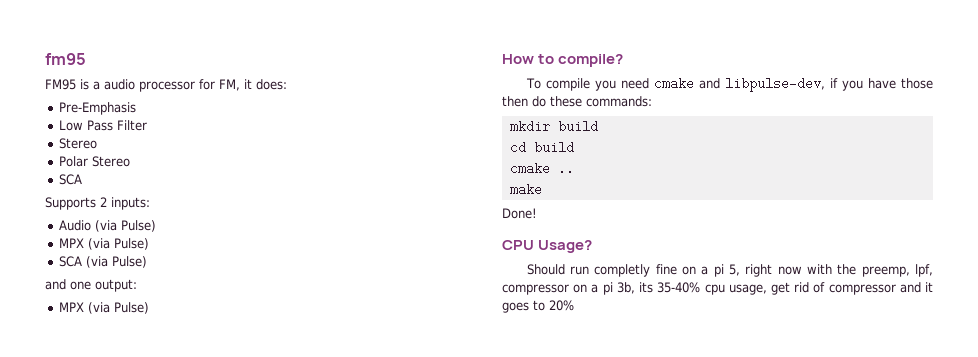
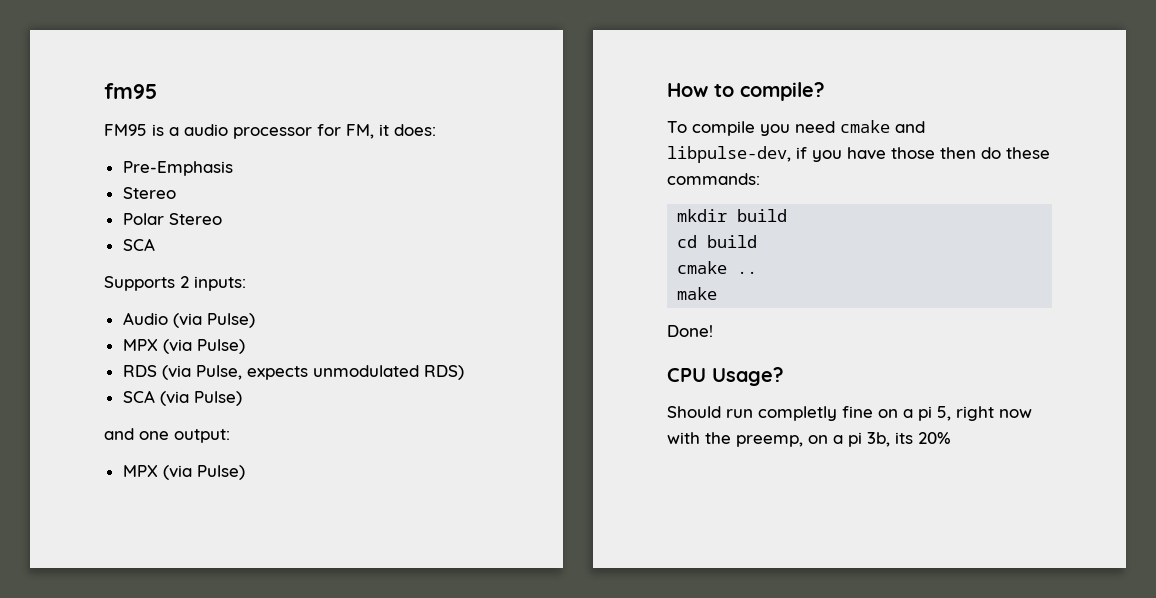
- Low Pass Filter
+ RDS (via Pulse, expects unmodulated RDS)
- Should run completly fine on a pi 5, right now with the preemp, lpf, compressor on a pi 3b, its 35-40% cpu usage, get rid of compressor and it goes to 20%
+ Should run completly fine on a pi 5, right now with the preemp, on a pi 3b, its 20%

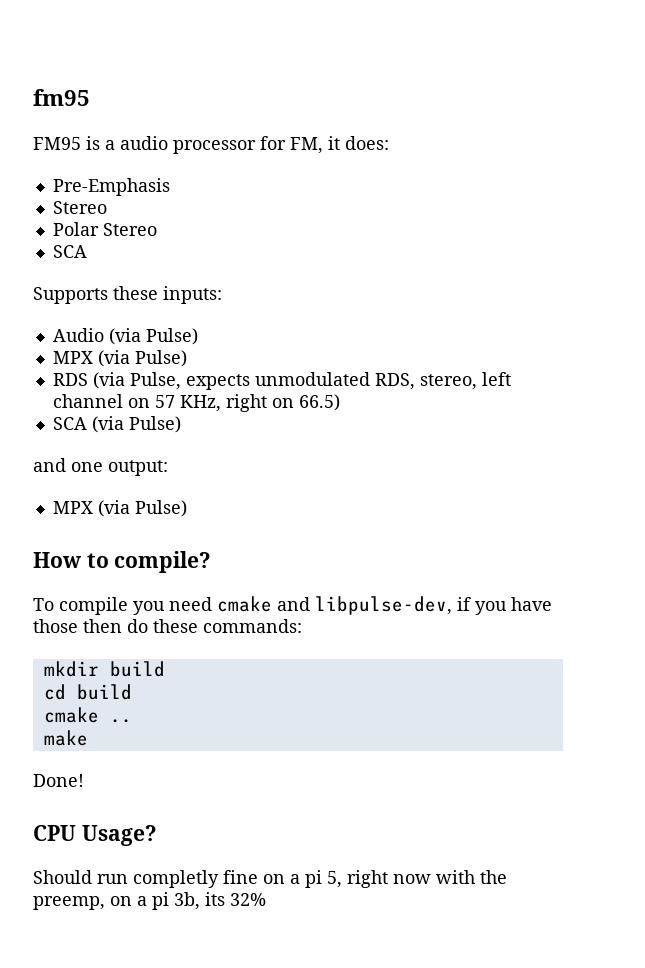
- Supports 2 inputs:
+ Supports these inputs:
- RDS (via Pulse, expects unmodulated RDS)
+ RDS (via Pulse, expects unmodulated RDS, stereo, left channel on 57 KHz, right on 66.5)
- Should run completly fine on a pi 5, right now with the preemp, on a pi 3b, its 20%
+ Should run completly fine on a pi 5, right now with the preemp, on a pi 3b, its 32%

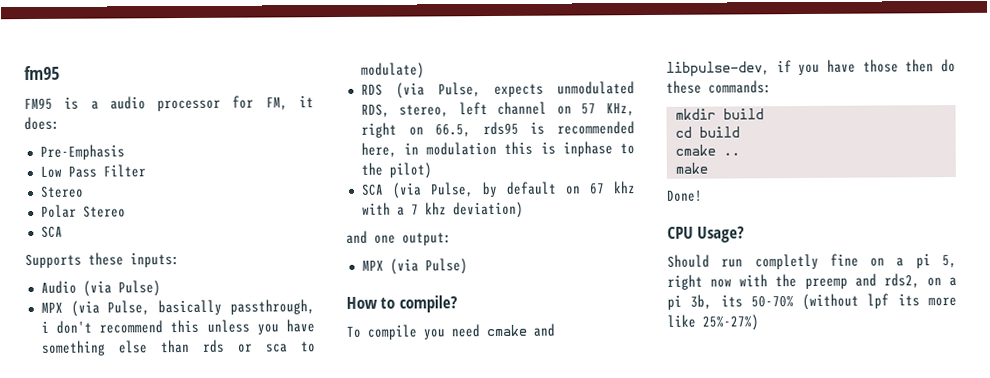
+ Low Pass Filter
  Audio (via Pulse)
- MPX (via Pulse)
+ MPX (via Pulse, basically passthrough, i don't recommend this unless you have something else than rds or sca to modulate)
- RDS (via Pulse, expects unmodulated RDS, stereo, left channel on 57 KHz, right on 66.5)
- SCA (via Pulse)
+ RDS (via Pulse, expects unmodulated RDS, stereo, left channel on 57 KHz, right on 66.5, rds95 is recommended here, in modulation this is inphase to the pilot)
+ SCA (via Pulse, by default on 67 khz with a 7 khz deviation)
- Should run completly fine on a pi 5, right now with the preemp, on a pi 3b, its 32%
+ Should run completly fine on a pi 5, right now with the preemp and rds2, on a pi 3b, its 50-70% (without lpf its more like 25%-27%)

